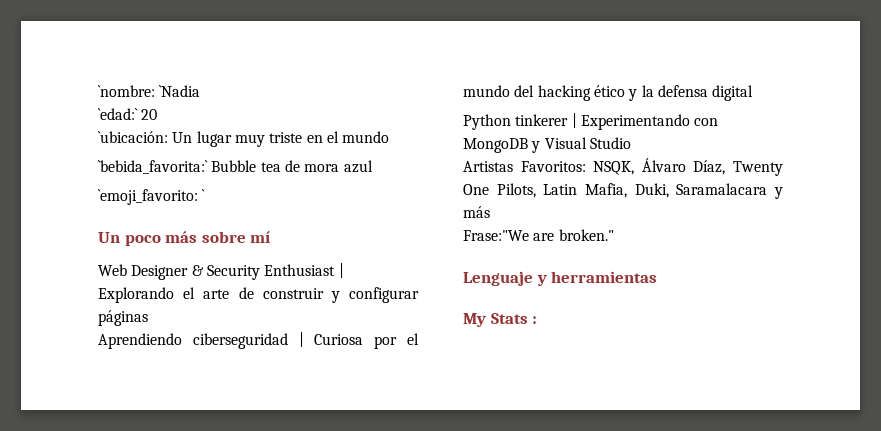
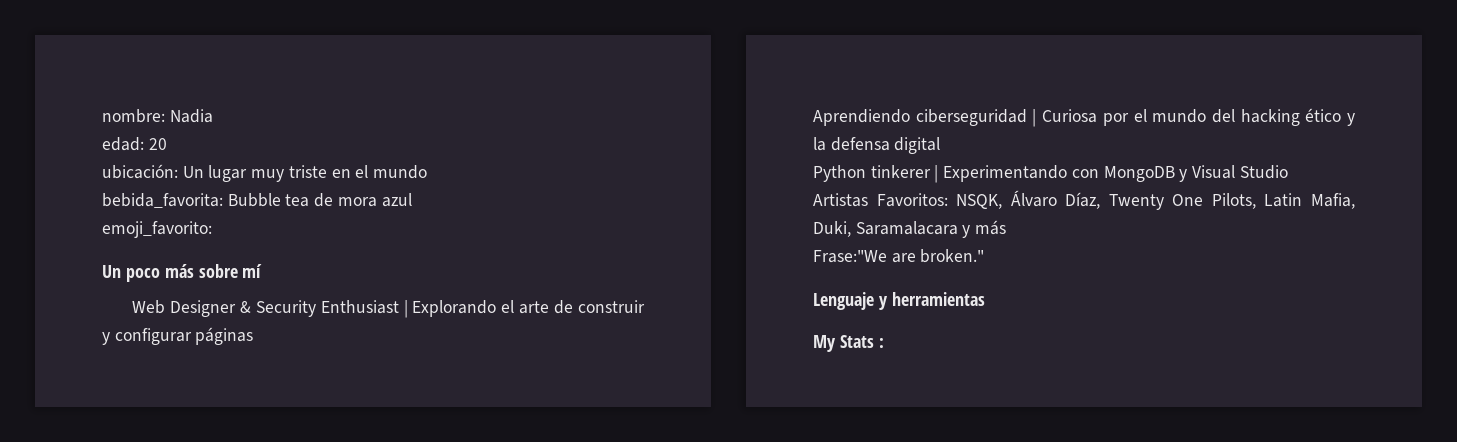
- `nombre: `Nadia
- `edad:` 20
+ nombre: Nadia
+ edad: 20
- `ubicación: Un lugar muy triste en el mundo
+ ubicación: Un lugar muy triste en el mundo
- `bebida_favorita:` Bubble tea de mora azul
+ bebida_favorita: Bubble tea de mora azul
- `emoji_favorito: `
+ emoji_favorito:

